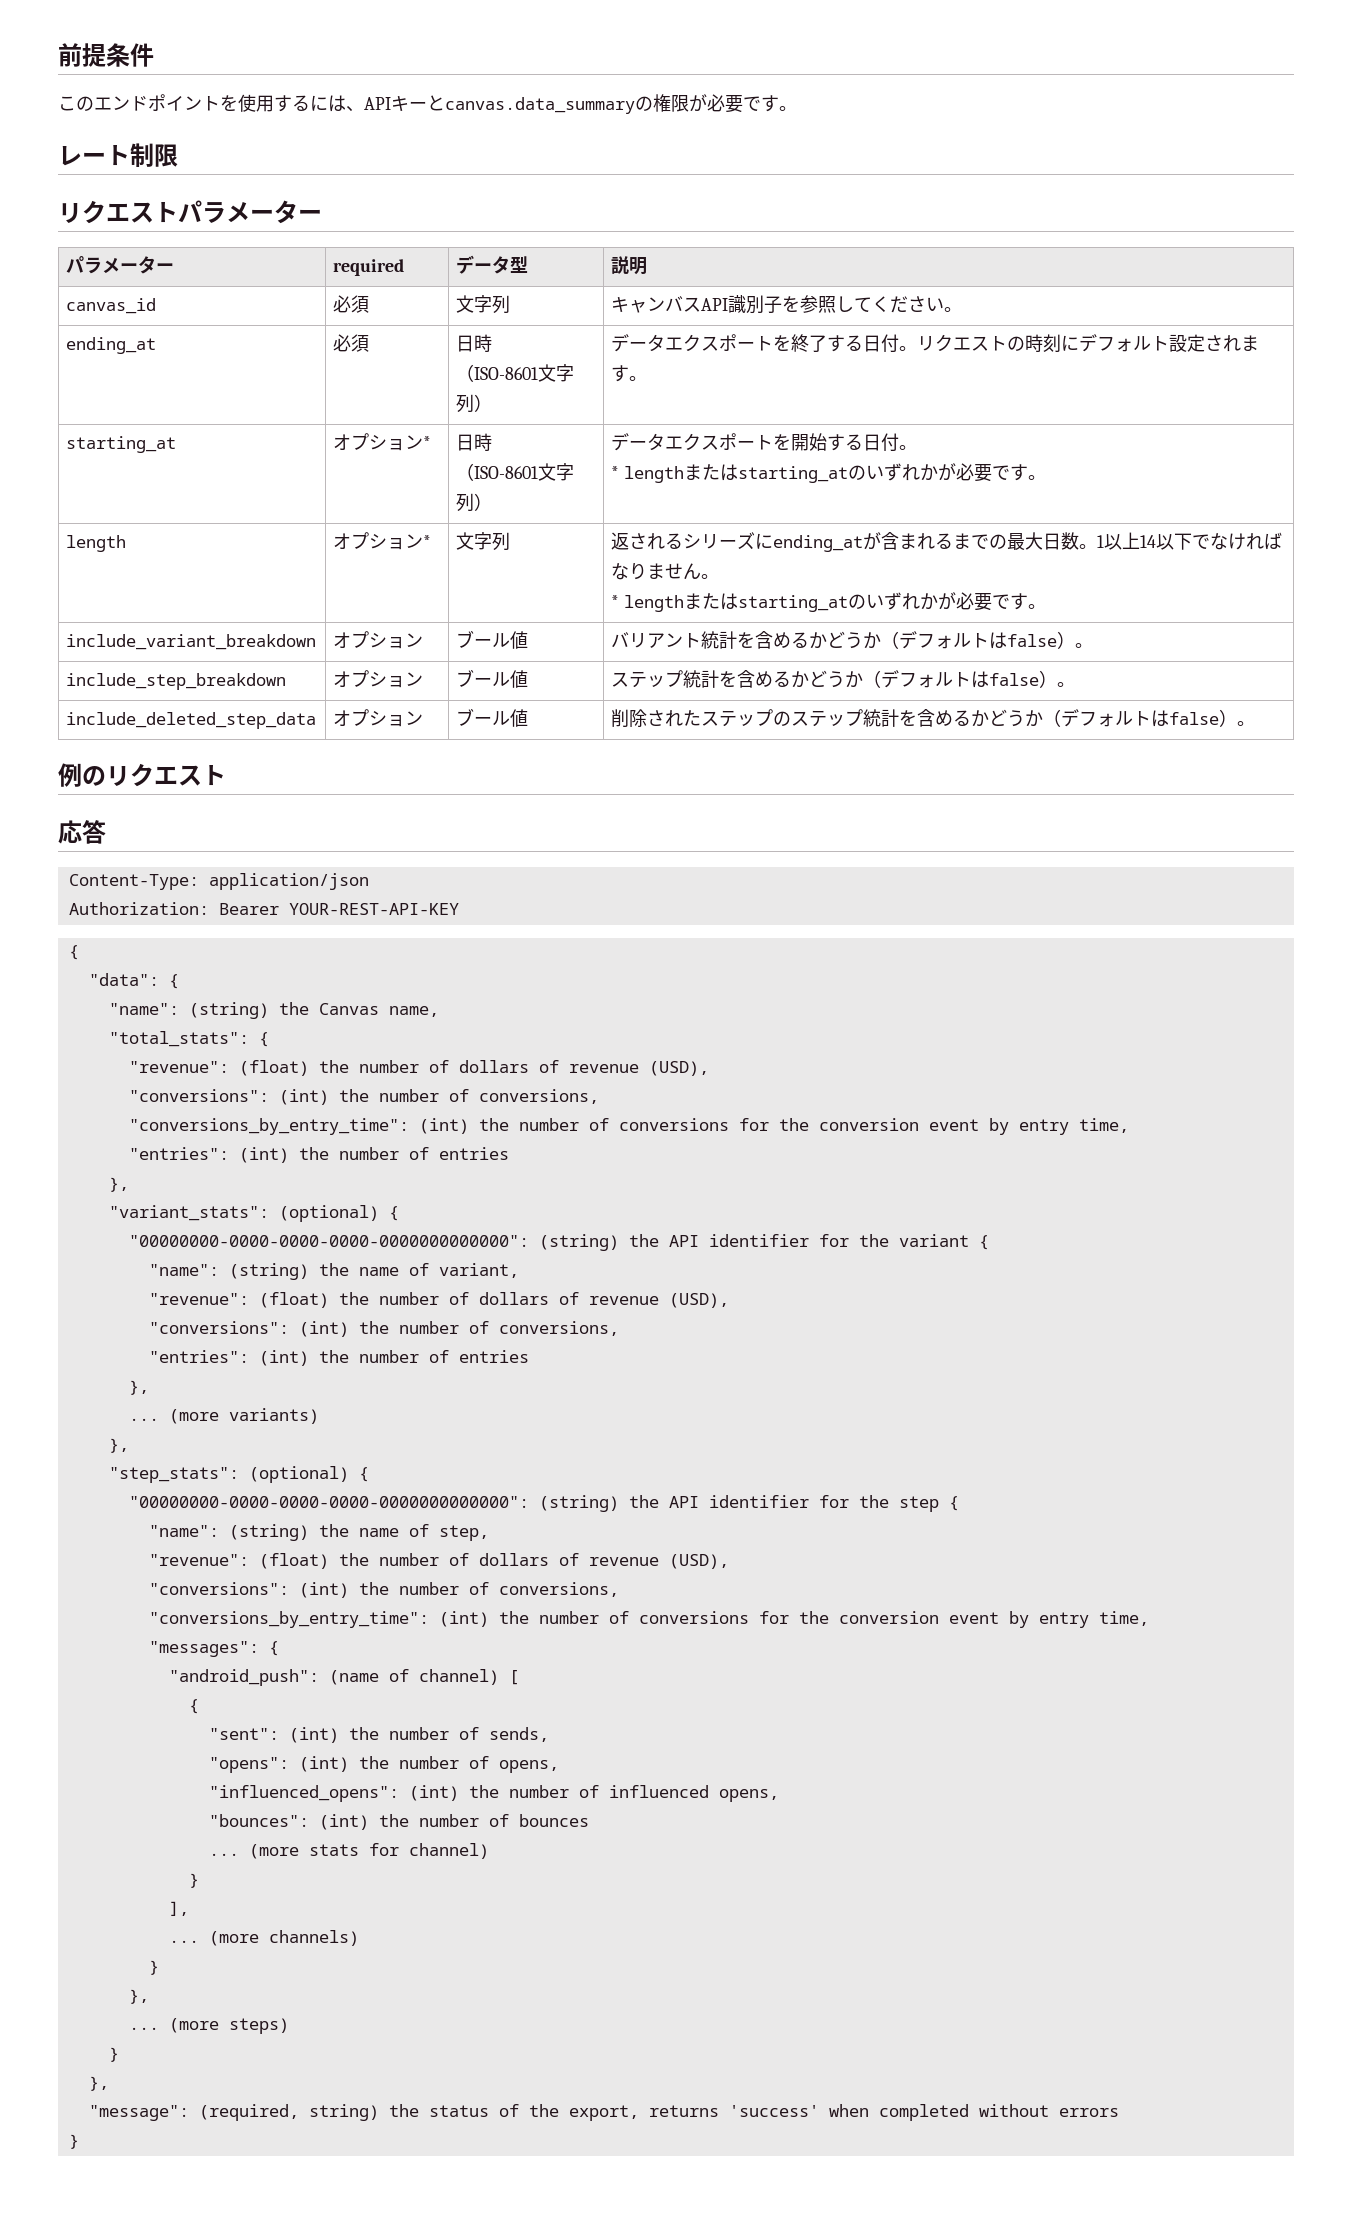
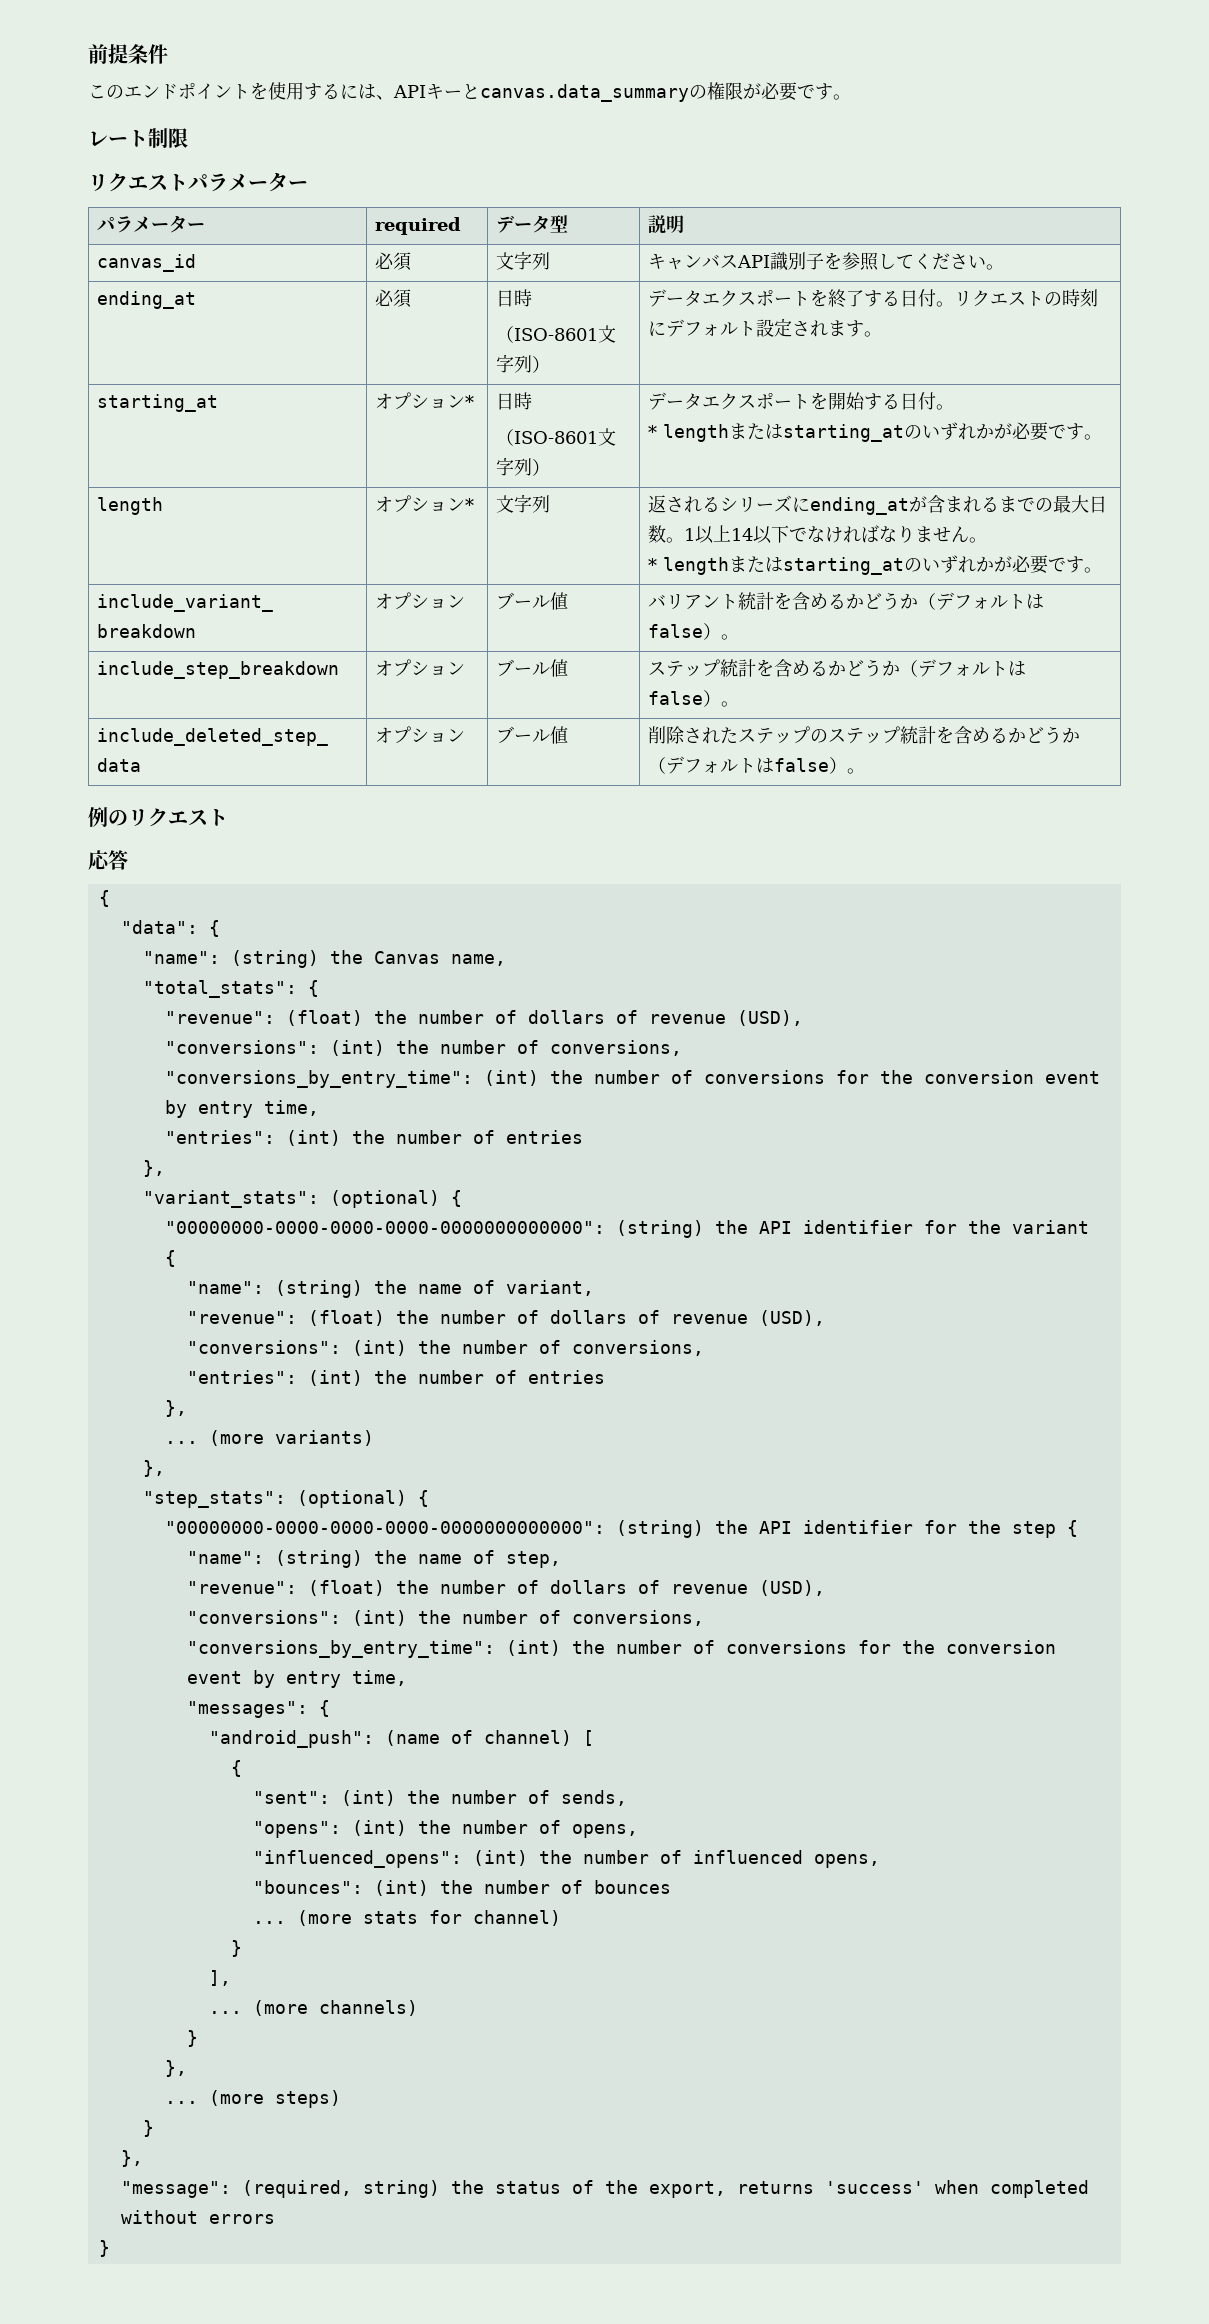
- Content-Type: application/json
- Authorization: Bearer YOUR-REST-API-KEY

